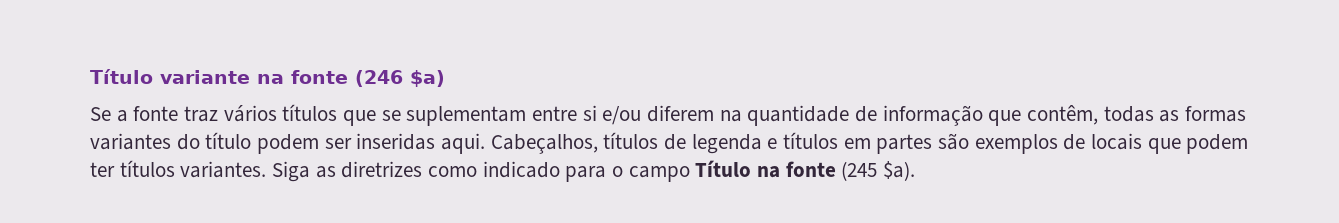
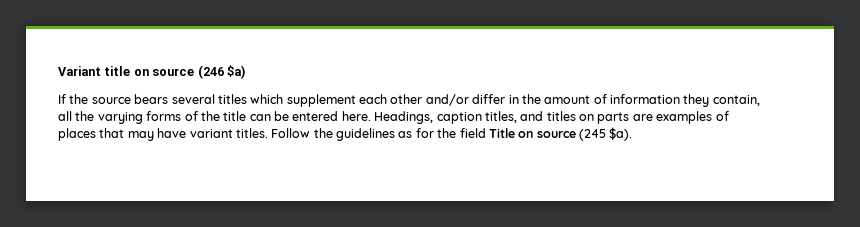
- Título variante na fonte (246 $a)
- Se a fonte traz vários títulos que se suplementam entre si e/ou diferem na quantidade de informação que contêm, todas as formas variantes do título podem ser inseridas aqui. Cabeçalhos, títulos de legenda e títulos em partes são exemplos de locais que podem ter títulos variantes. Siga as diretrizes como indicado para o campo Título na fonte (245 $a).
+ Variant title on source (246 $a)
+ If the source bears several titles which supplement each other and/or differ in the amount of information they contain, all the varying forms of the title can be entered here. Headings, caption titles, and titles on parts are examples of places that may have variant titles. Follow the guidelines as for the field Title on source (245 $a).

